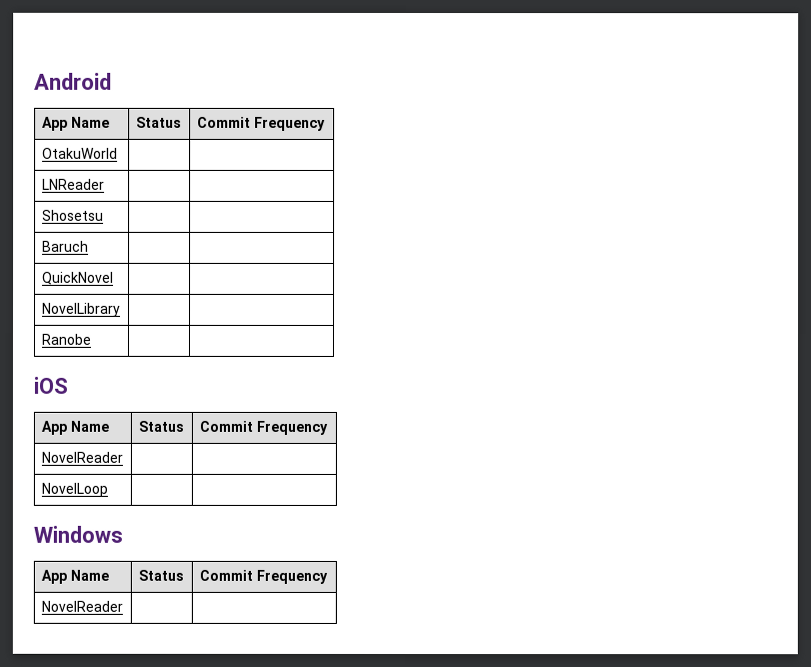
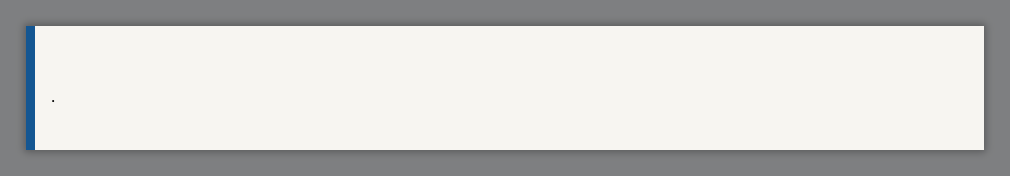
- Android
- App Name | Status | Commit Frequency
- OtakuWorld | |
- LNReader | |
- Shosetsu | |
- Baruch | |
- QuickNovel | |
- NovelLibrary | |
- Ranobe | |
- iOS
- App Name | Status | Commit Frequency
- NovelReader | |
- NovelLoop | |
- Windows
- App Name | Status | Commit Frequency
- NovelReader | |
+ .

